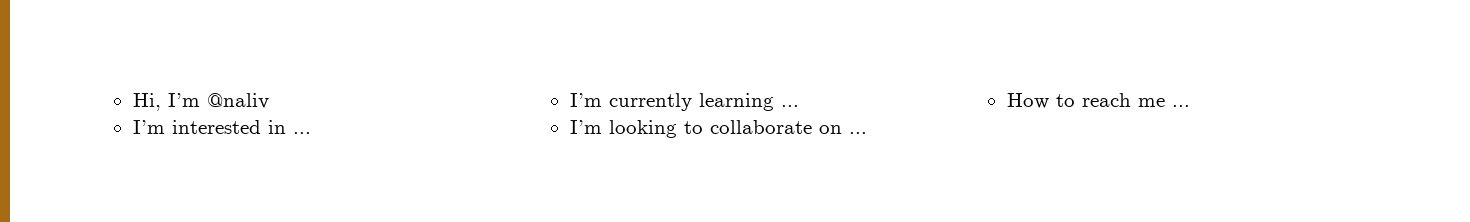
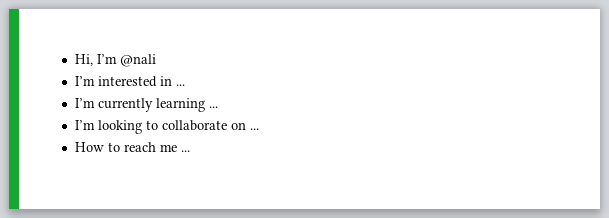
- Hi, I’m @naliv
+ Hi, I’m @nali

